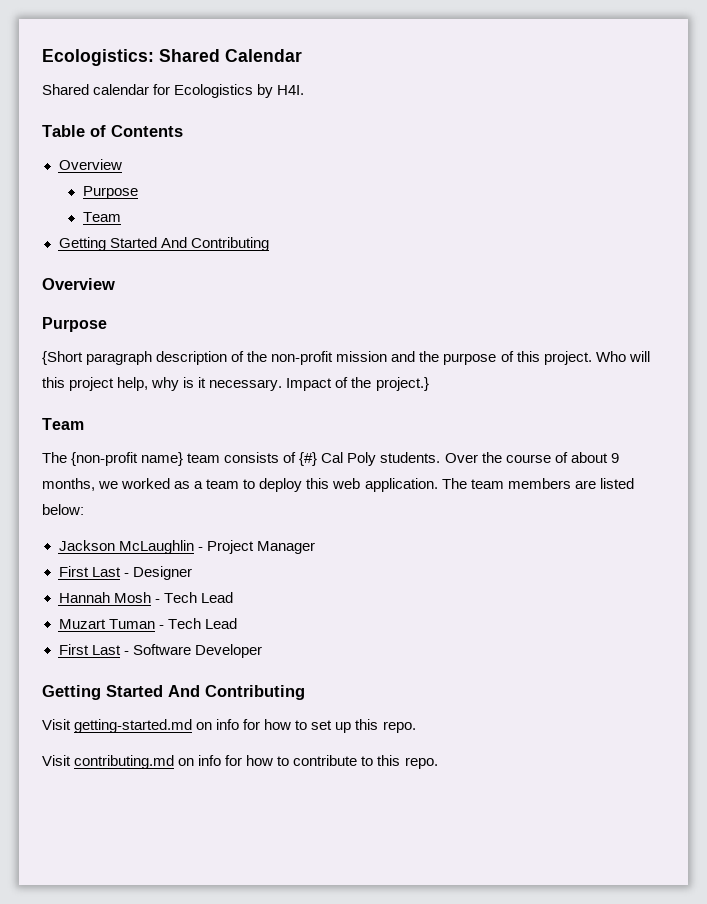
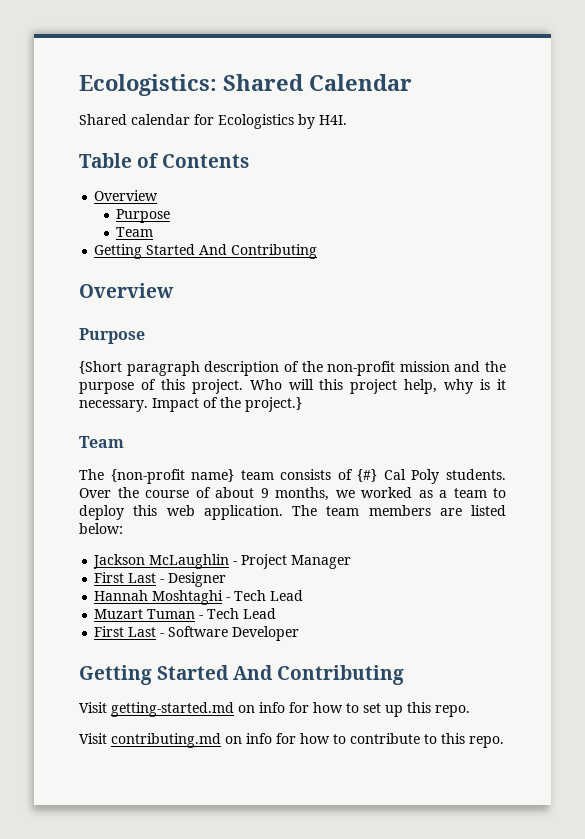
- Hannah Mosh - Tech Lead
+ Hannah Moshtaghi - Tech Lead

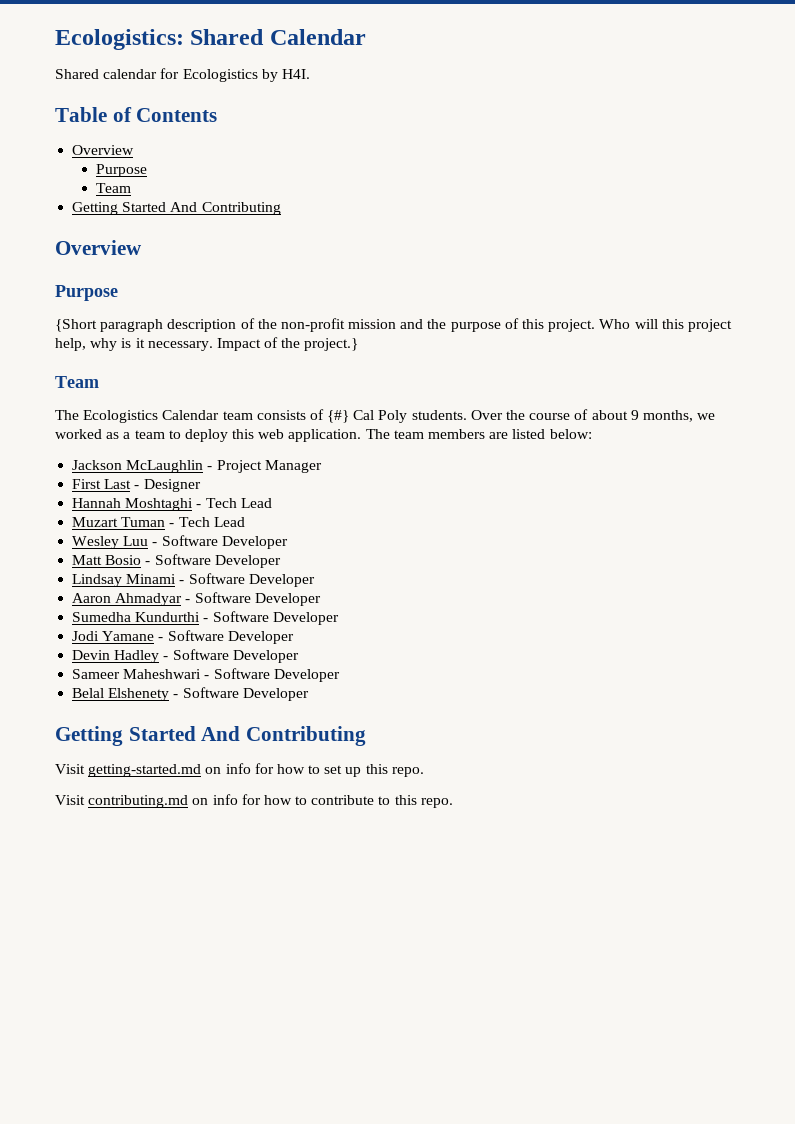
- The {non-profit name} team consists of {#} Cal Poly students.
+ The Ecologistics Calendar team consists of {#} Cal Poly students.
- First Last - Software Developer
+ Wesley Luu - Software Developer
+ Matt Bosio - Software Developer
+ Lindsay Minami - Software Developer
+ Aaron Ahmadyar - Software Developer
+ Sumedha Kundurthi - Software Developer
+ Jodi Yamane - Software Developer
+ Devin Hadley - Software Developer
+ Sameer Maheshwari - Software Developer
+ Belal Elshenety - Software Developer

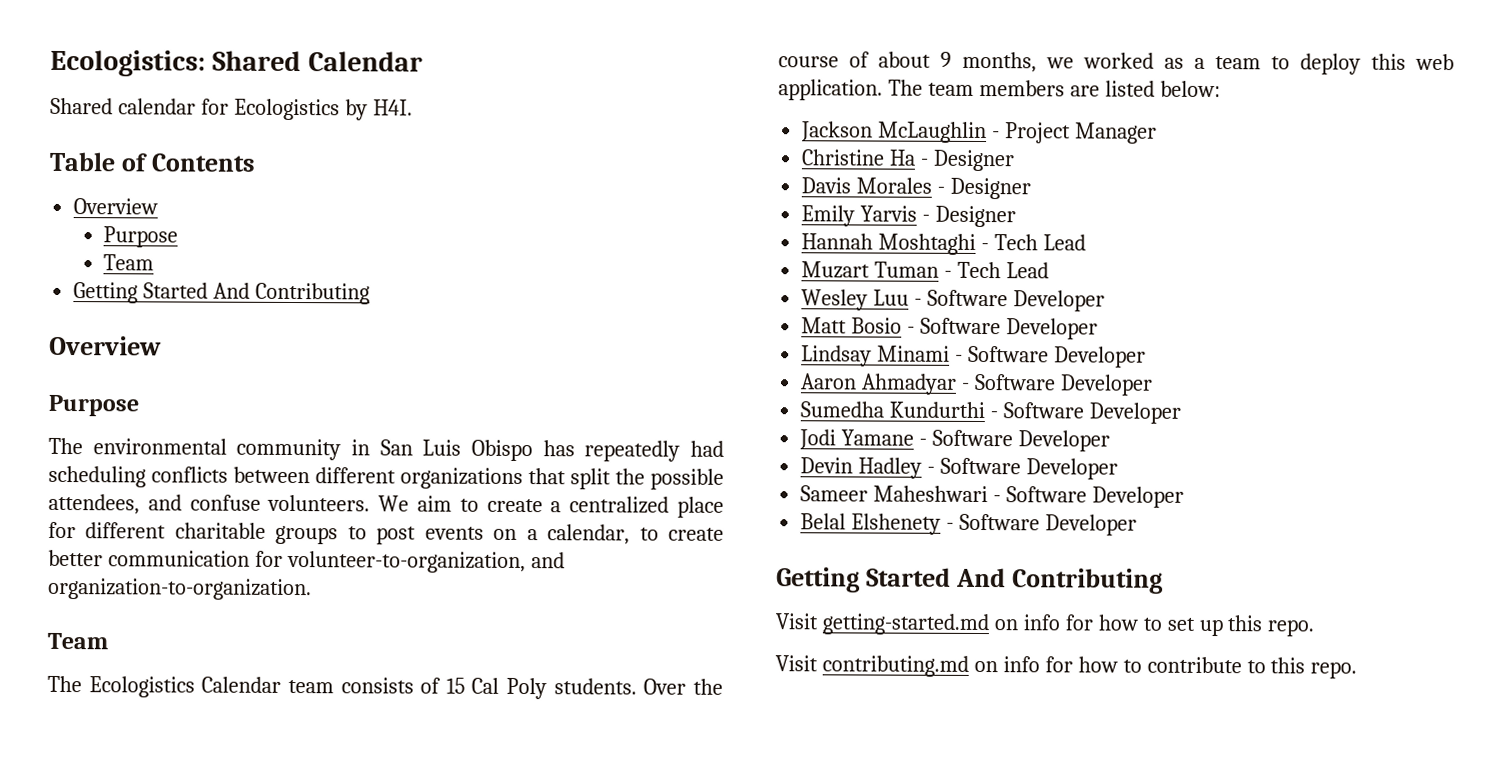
- {Short paragraph description of the non-profit mission and the purpose of this project. Who will this project help, why is it necessary. Impact of the project.}
+ The environmental community in San Luis Obispo has repeatedly had scheduling conflicts between different organizations that split the possible attendees, and confuse volunteers. We aim to create a centralized place for different charitable groups to post events on a calendar, to create better communication for volunteer-to-organization, and organization-to-organization.
- The Ecologistics Calendar team consists of {#} Cal Poly students.
+ The Ecologistics Calendar team consists of 15 Cal Poly students.
- First Last - Designer
+ Christine Ha - Designer
+ Davis Morales - Designer
+ Emily Yarvis - Designer

